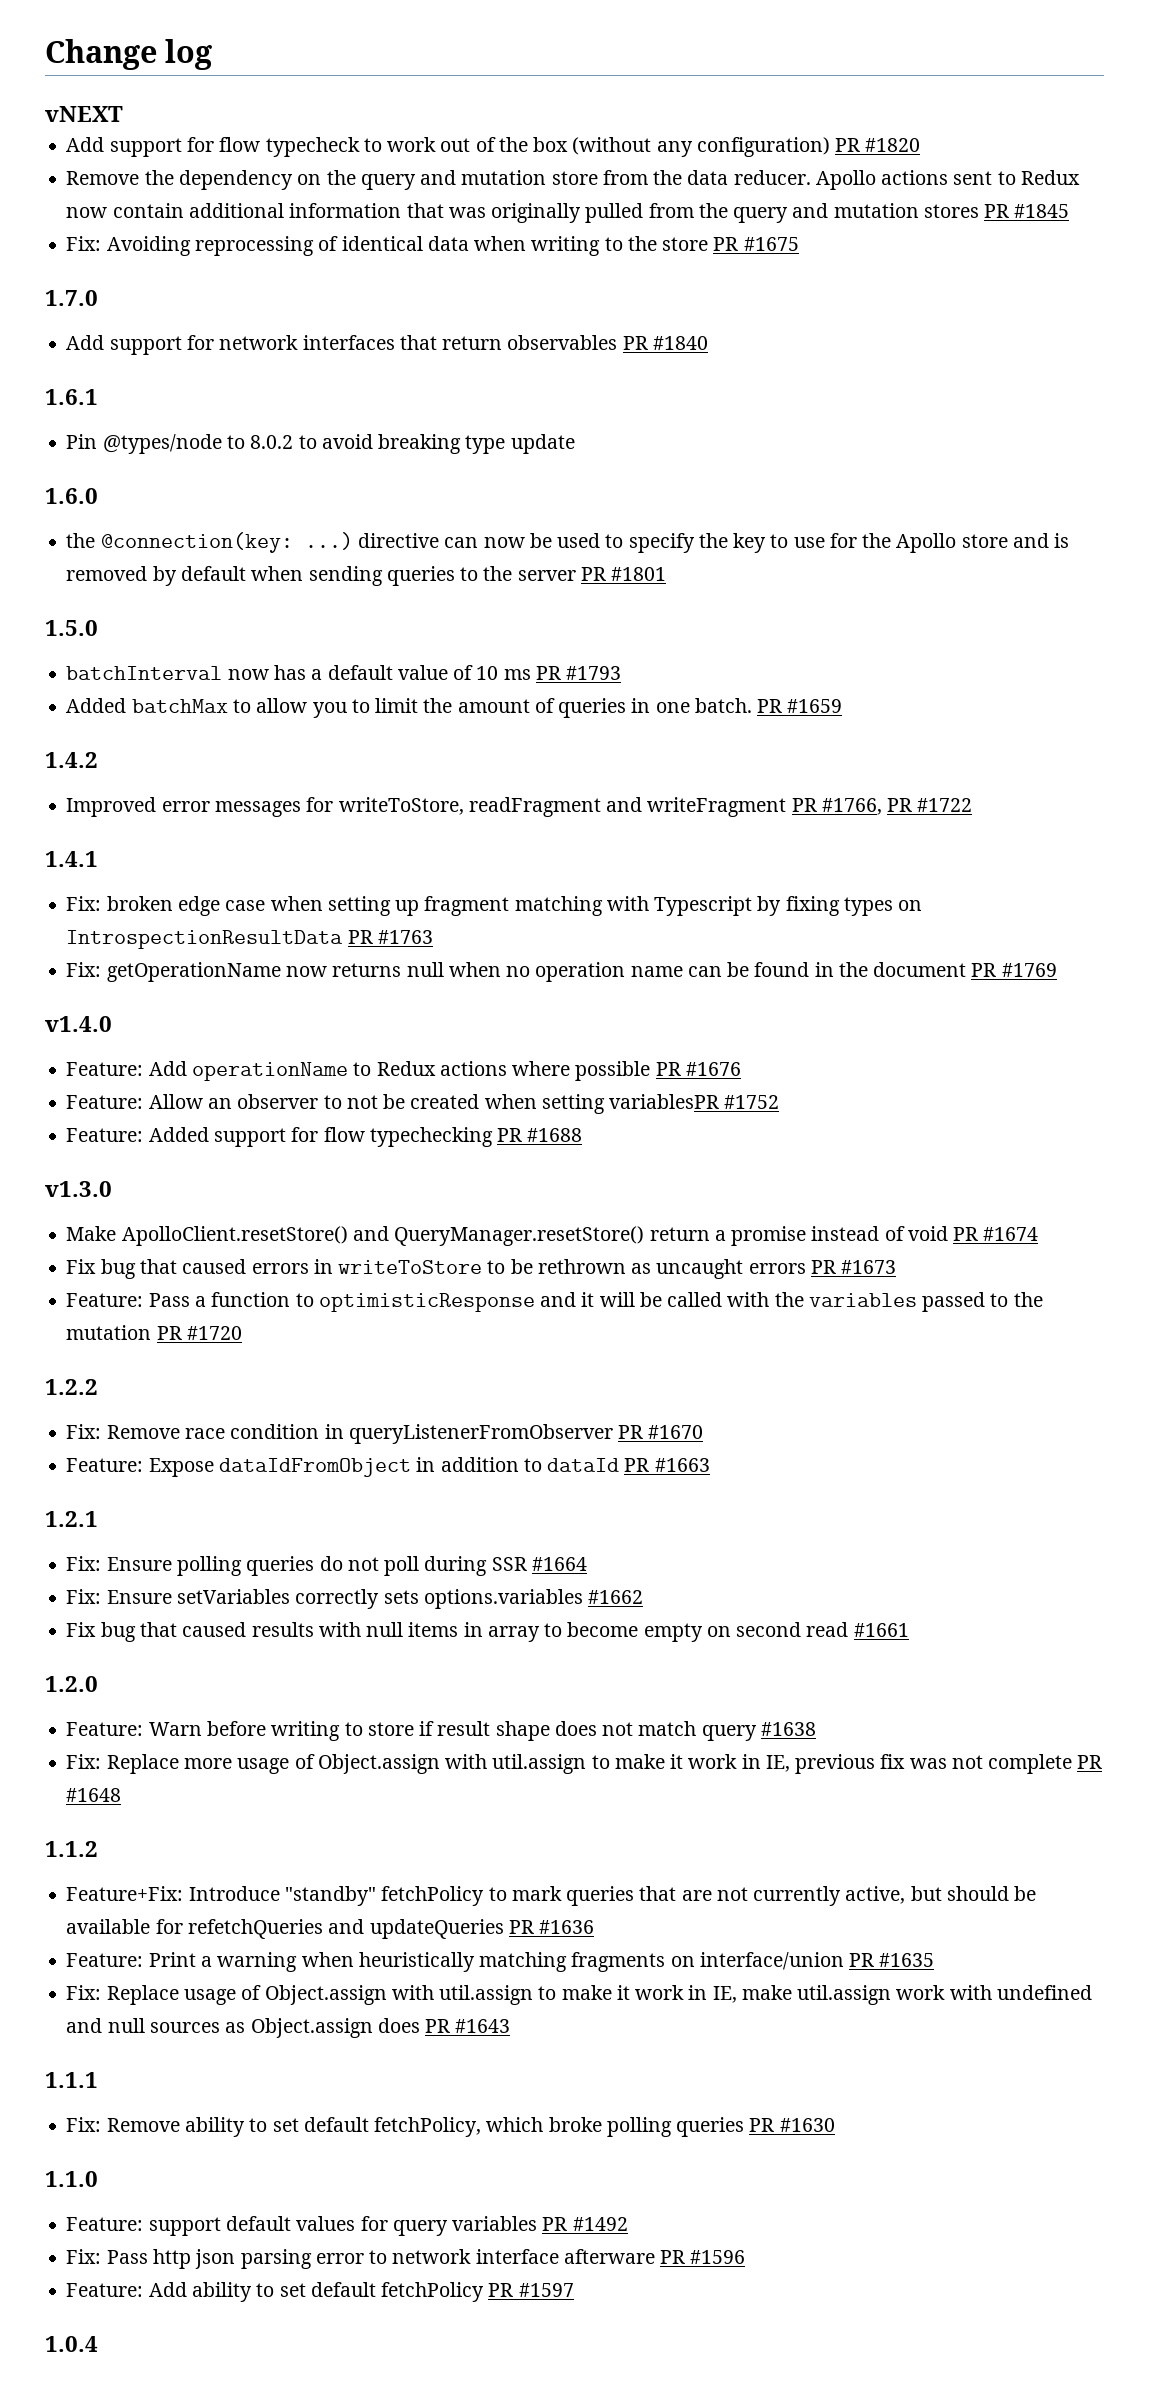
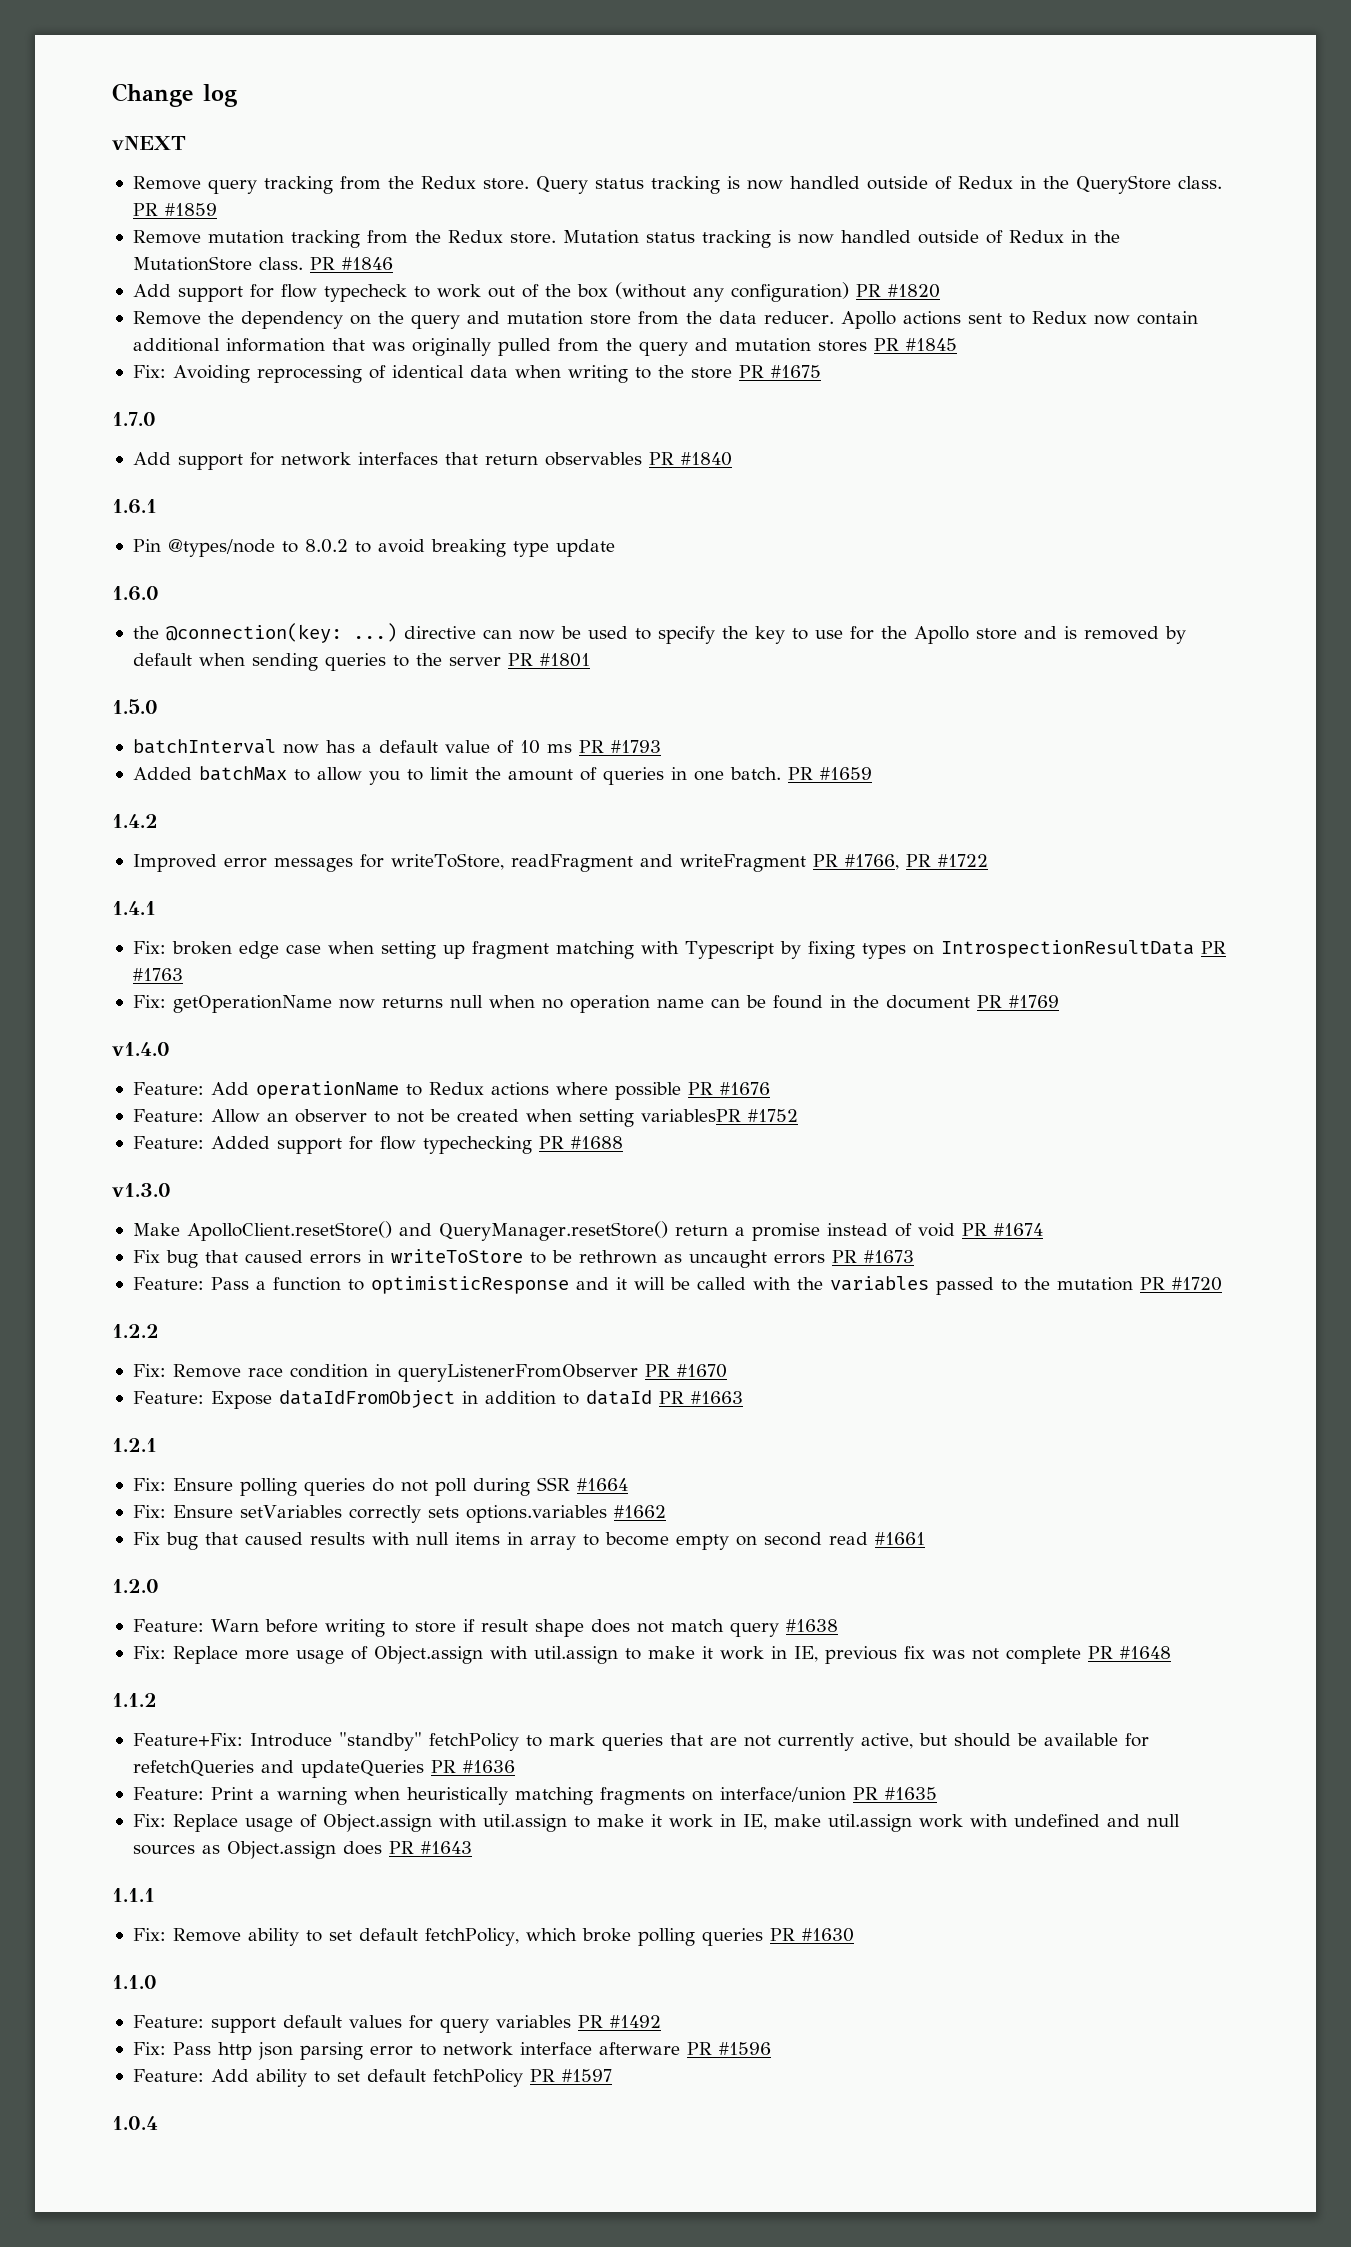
+ Remove query tracking from the Redux store. Query status tracking is now handled outside of Redux in the QueryStore class. PR #1859
+ Remove mutation tracking from the Redux store. Mutation status tracking is now handled outside of Redux in the MutationStore class. PR #1846

